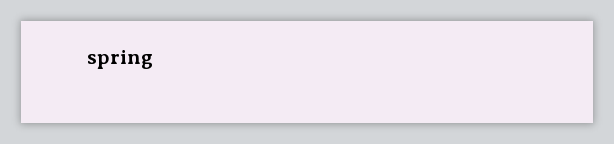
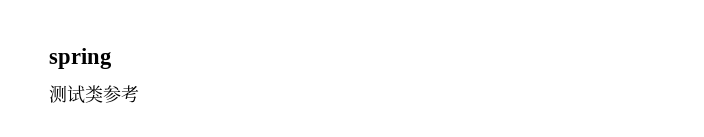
+ 测试类参考

